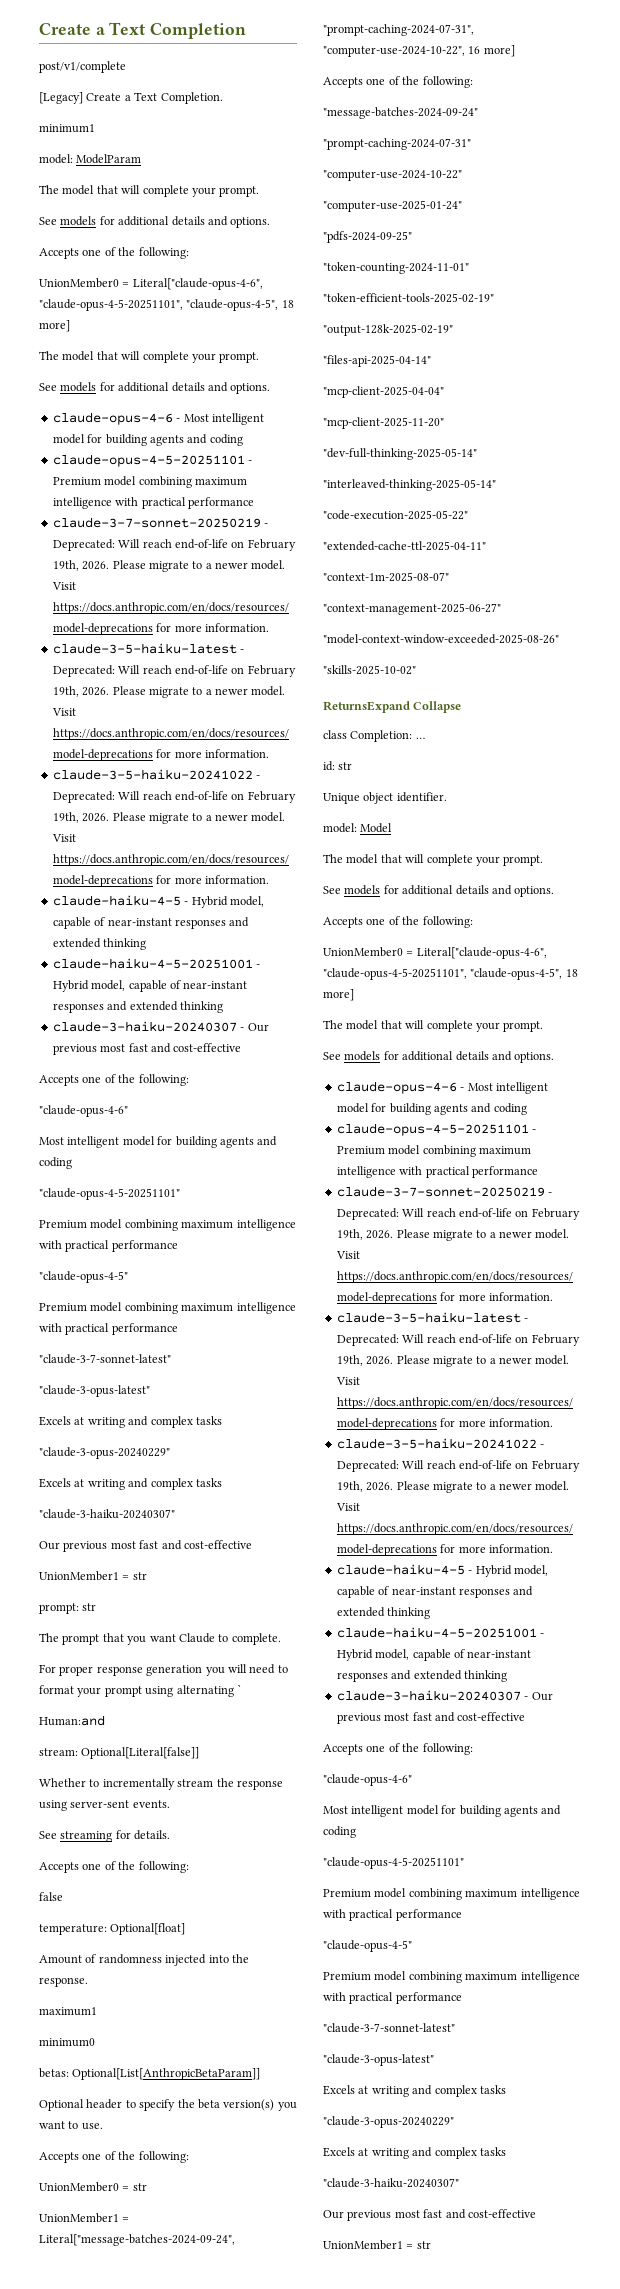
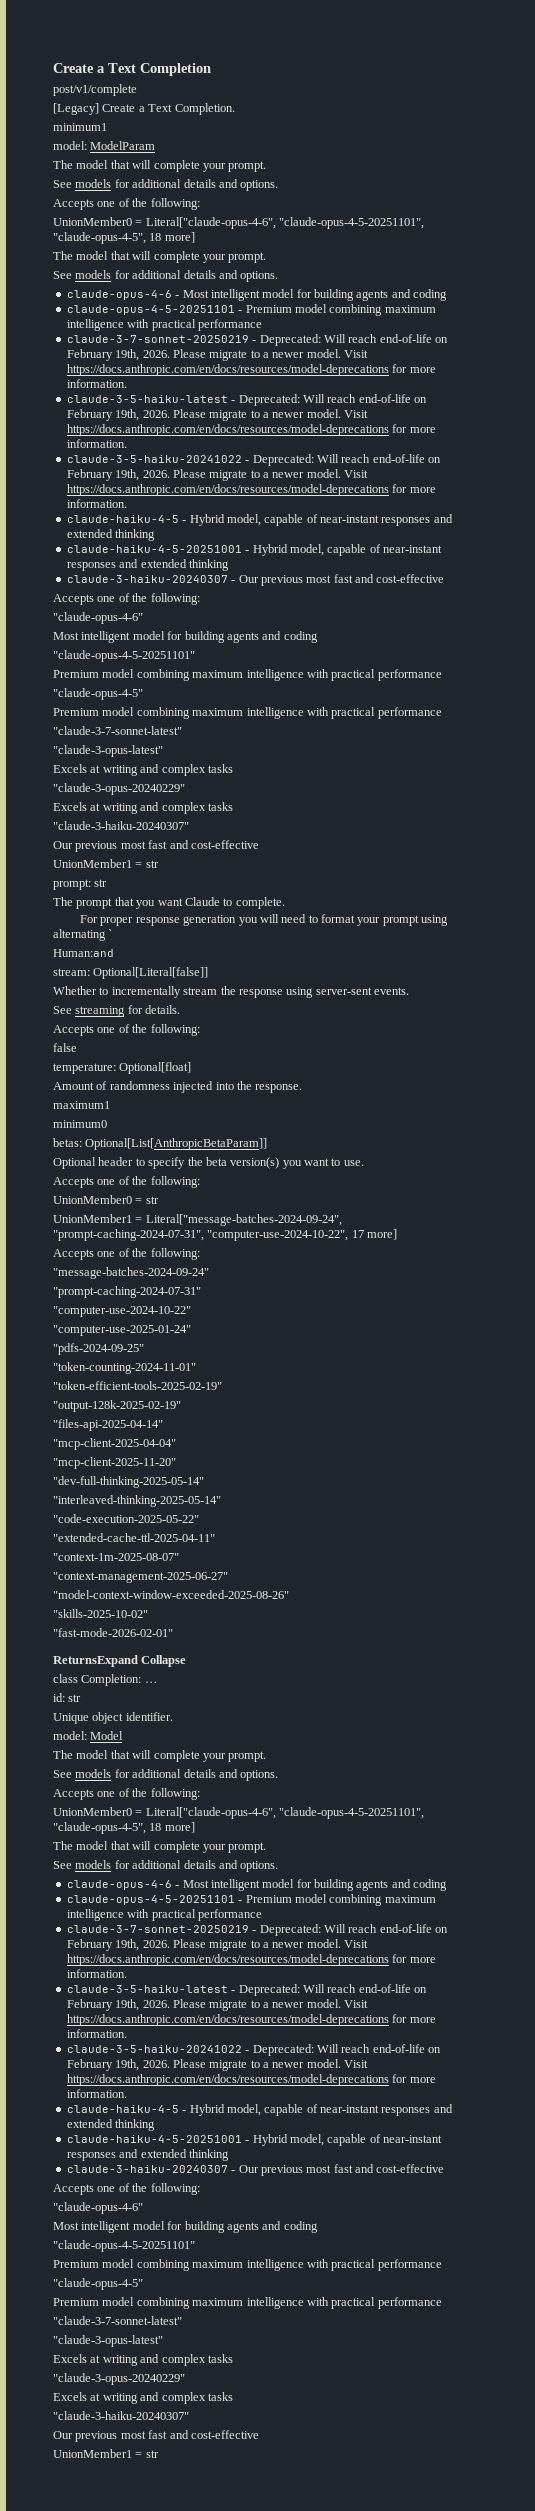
- UnionMember1 = Literal["message-batches-2024-09-24", "prompt-caching-2024-07-31", "computer-use-2024-10-22", 16 more]
+ UnionMember1 = Literal["message-batches-2024-09-24", "prompt-caching-2024-07-31", "computer-use-2024-10-22", 17 more]
+ "fast-mode-2026-02-01"

